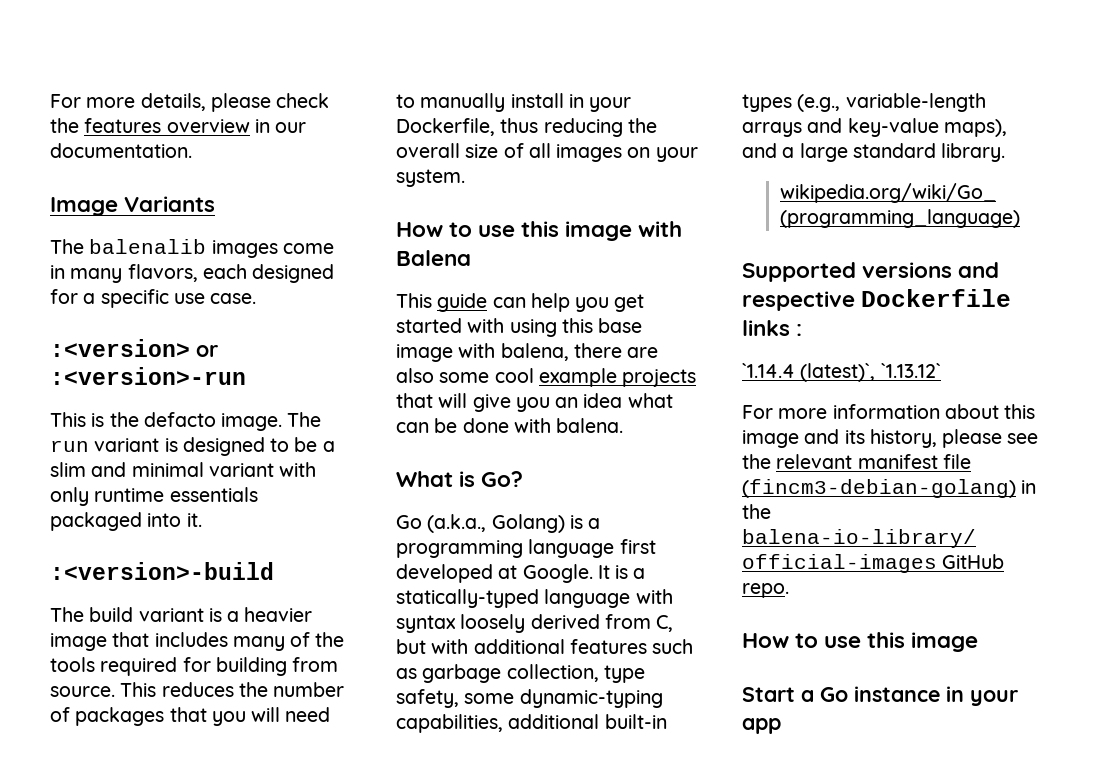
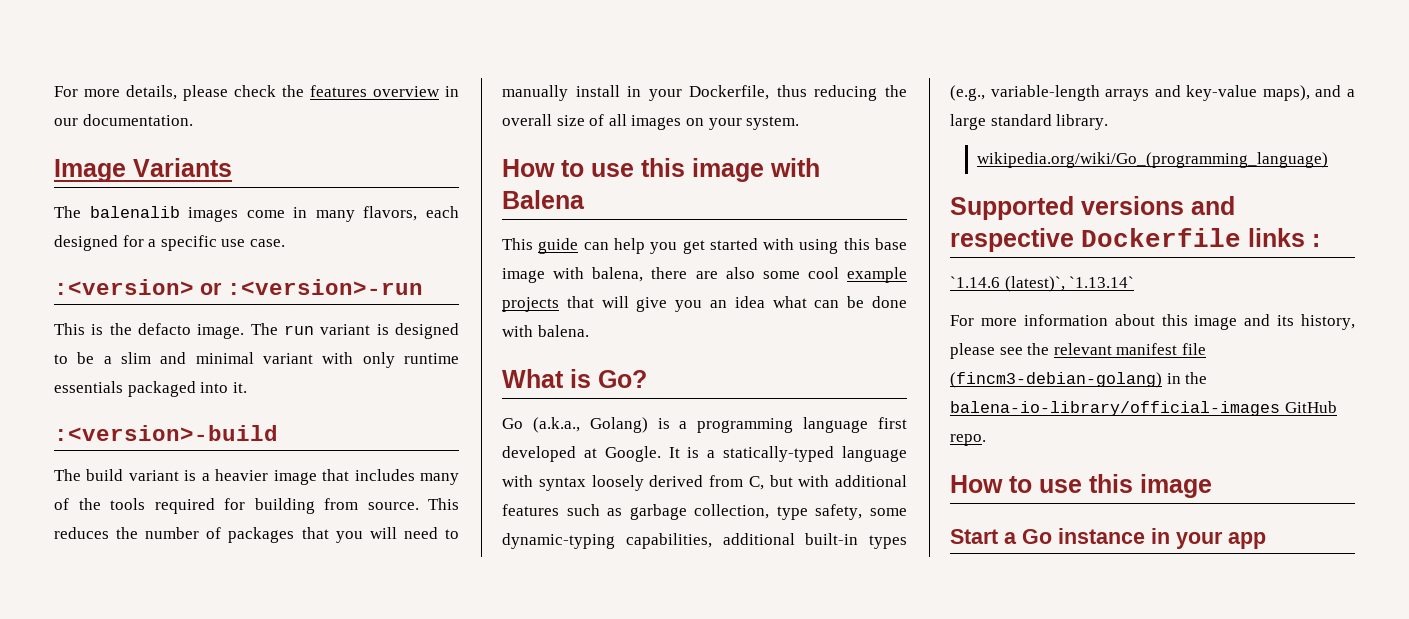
- `1.14.4 (latest)`, `1.13.12`
+ `1.14.6 (latest)`, `1.13.14`

